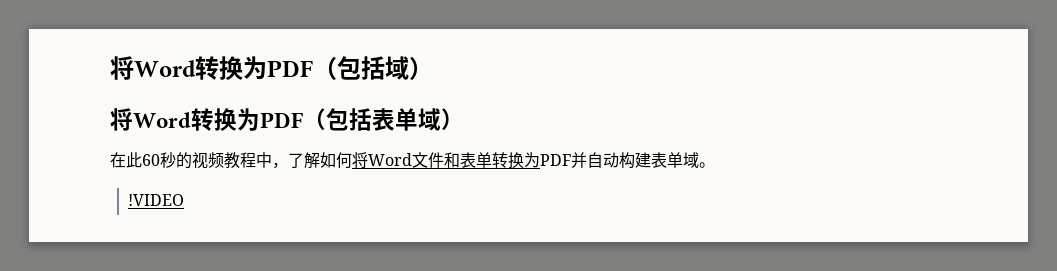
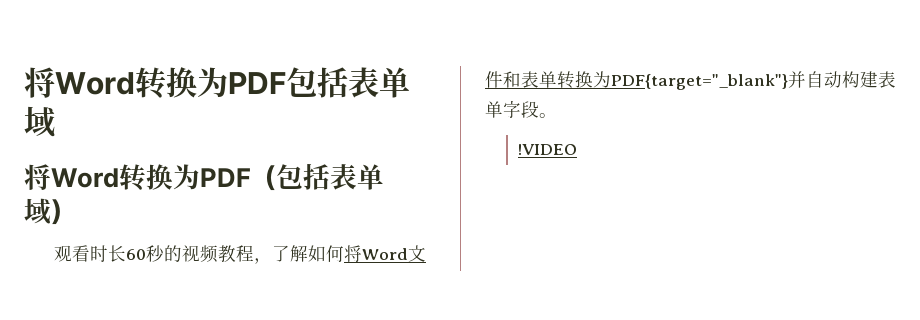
- 将Word转换为PDF（包括域）
+ 将Word转换为PDF包括表单域
- 在此60秒的视频教程中，了解如何将Word文件和表单转换为PDF并自动构建表单域。
+ 观看时长60秒的视频教程，了解如何将Word文件和表单转换为PDF{target="_blank"}并自动构建表单字段。

